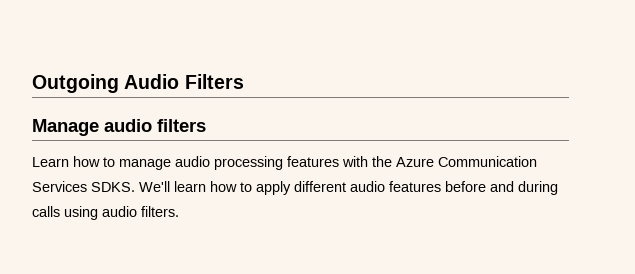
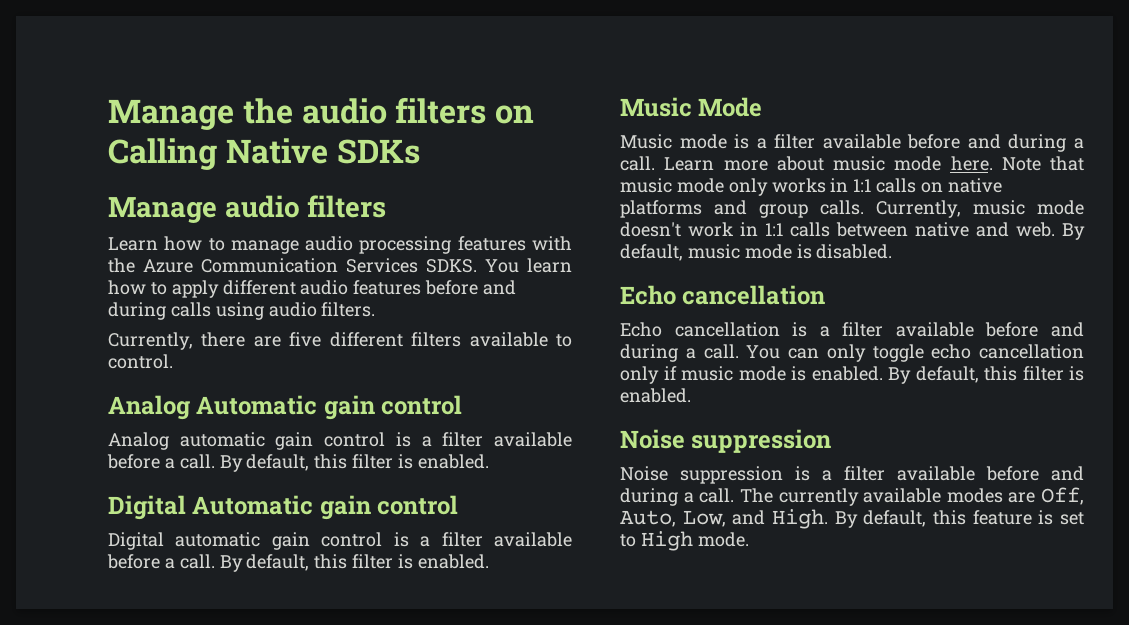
- Outgoing Audio Filters
+ Manage the audio filters on Calling Native SDKs
- We'll learn how to apply different audio features before and during calls using audio filters.
+ You learn how to apply different audio features before and during calls using audio filters.
+ Currently, there are five different filters available to control.
+ Analog Automatic gain control
+ Analog automatic gain control is a filter available before a call. By default, this filter is enabled.
+ Digital Automatic gain control
+ Digital automatic gain control is a filter available before a call. By default, this filter is enabled.
+ Music Mode
+ Music mode is a filter available before and during a call. Learn more about music mode here. Note that music mode only works in 1:1 calls on native platforms and group calls. Currently, music mode doesn't work in 1:1 calls between native and web. By default, music mode is disabled.
+ Echo cancellation
+ Echo cancellation is a filter available before and during a call. You can only toggle echo cancellation only if music mode is enabled. By default, this filter is enabled.
+ Noise suppression
+ Noise suppression is a filter available before and during a call. The currently available modes are Off, Auto, Low, and High. By default, this feature is set to High mode.

